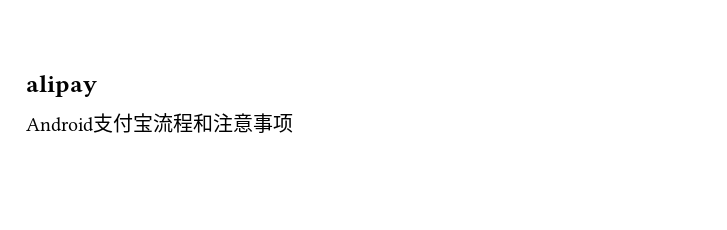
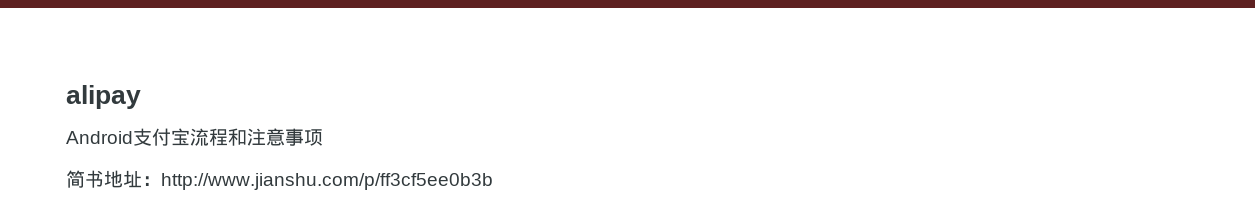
+ 简书地址：http://www.jianshu.com/p/ff3cf5ee0b3b

